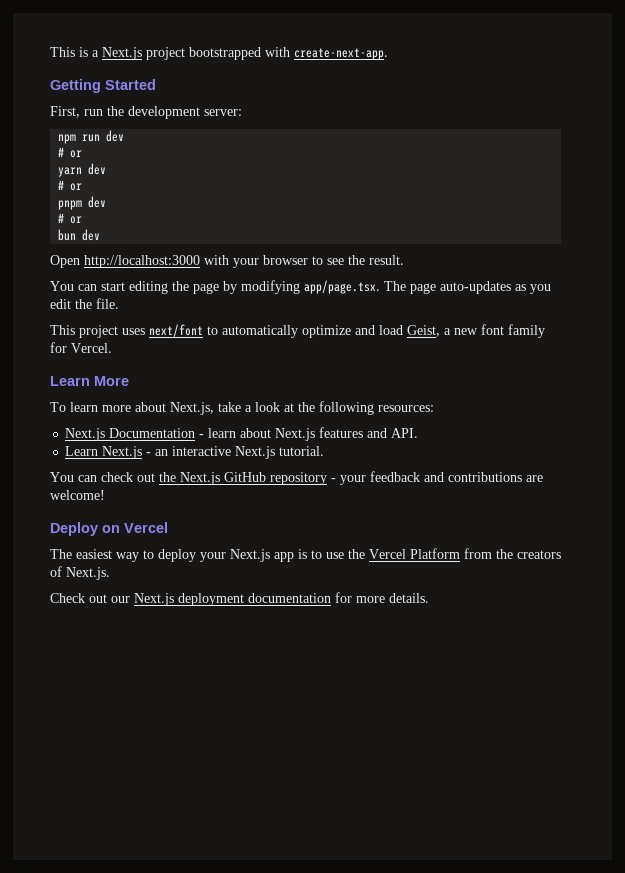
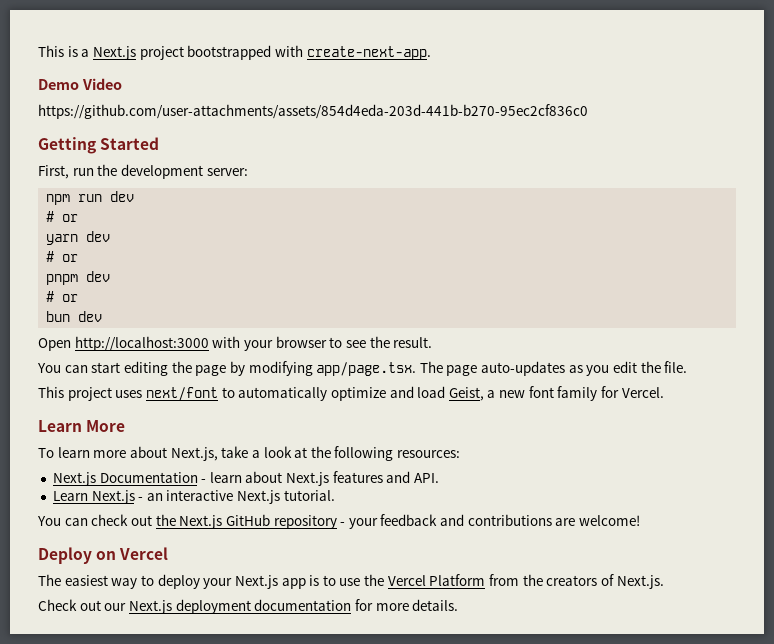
+ Demo Video
+ https://github.com/user-attachments/assets/854d4eda-203d-441b-b270-95ec2cf836c0

